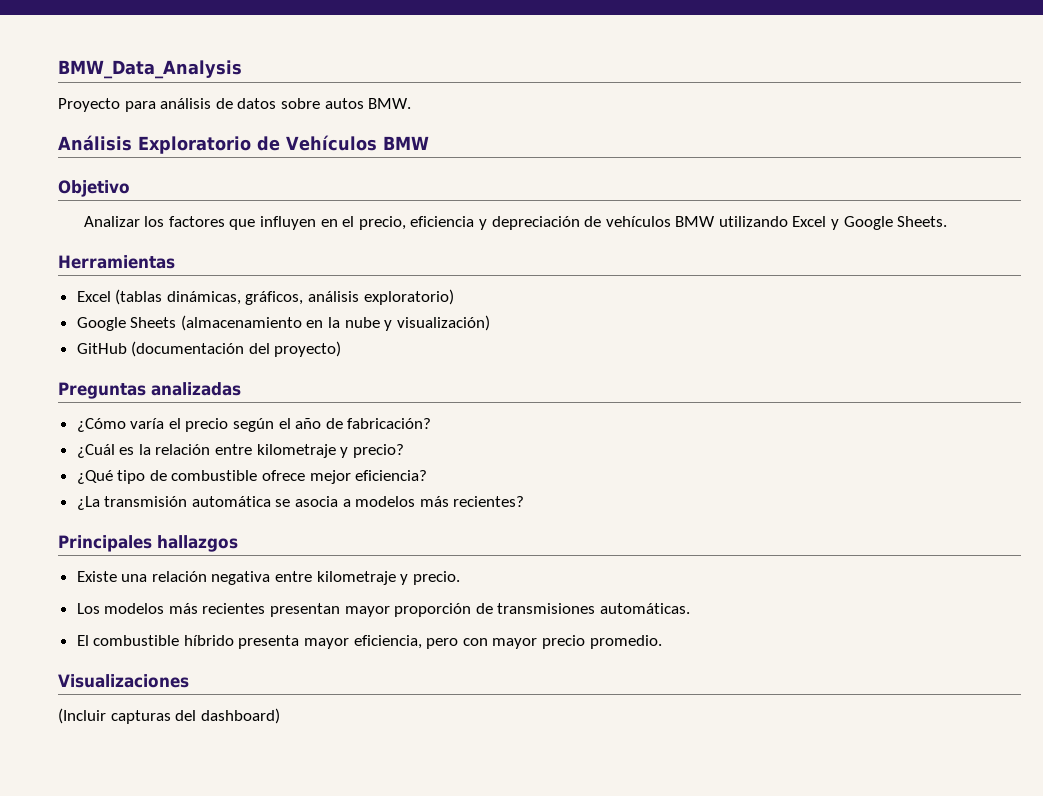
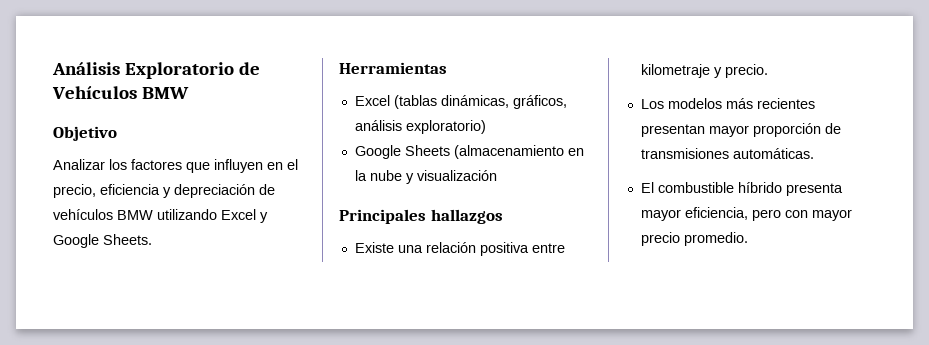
- BMW_Data_Analysis
- Proyecto para análisis de datos sobre autos BMW.
- Google Sheets (almacenamiento en la nube y visualización)
- GitHub (documentación del proyecto)
- Preguntas analizadas
- ¿Cómo varía el precio según el año de fabricación?
- ¿Cuál es la relación entre kilometraje y precio?
- ¿Qué tipo de combustible ofrece mejor eficiencia?
- ¿La transmisión automática se asocia a modelos más recientes?
+ Google Sheets (almacenamiento en la nube y visualización
- Existe una relación negativa entre kilometraje y precio.
+ Existe una relación positiva entre kilometraje y precio.
- Visualizaciones
- (Incluir capturas del dashboard)

